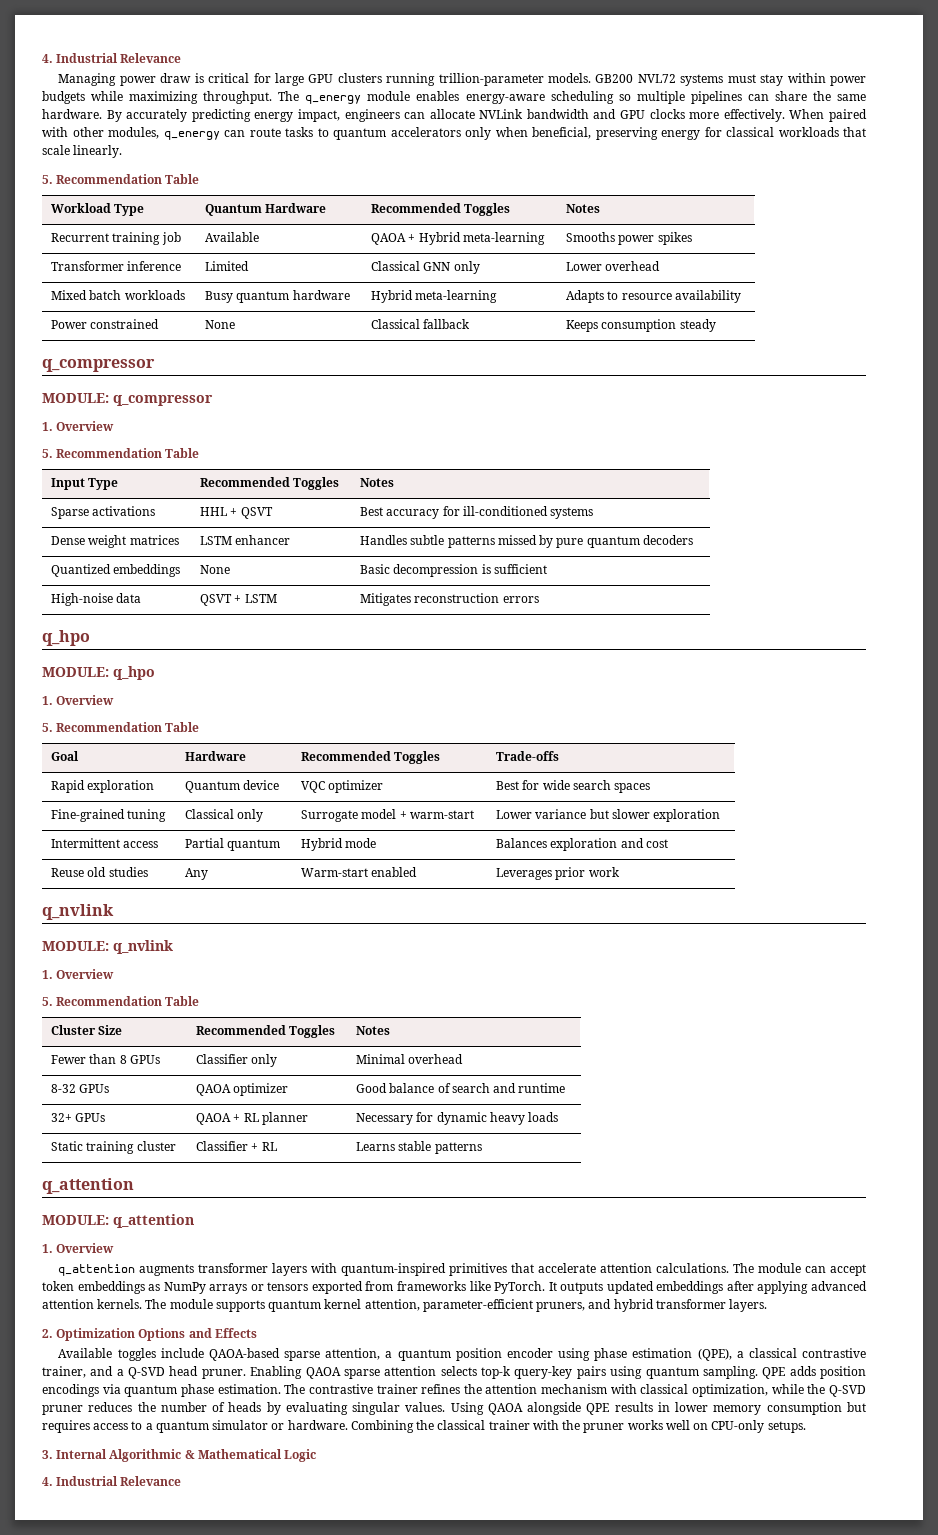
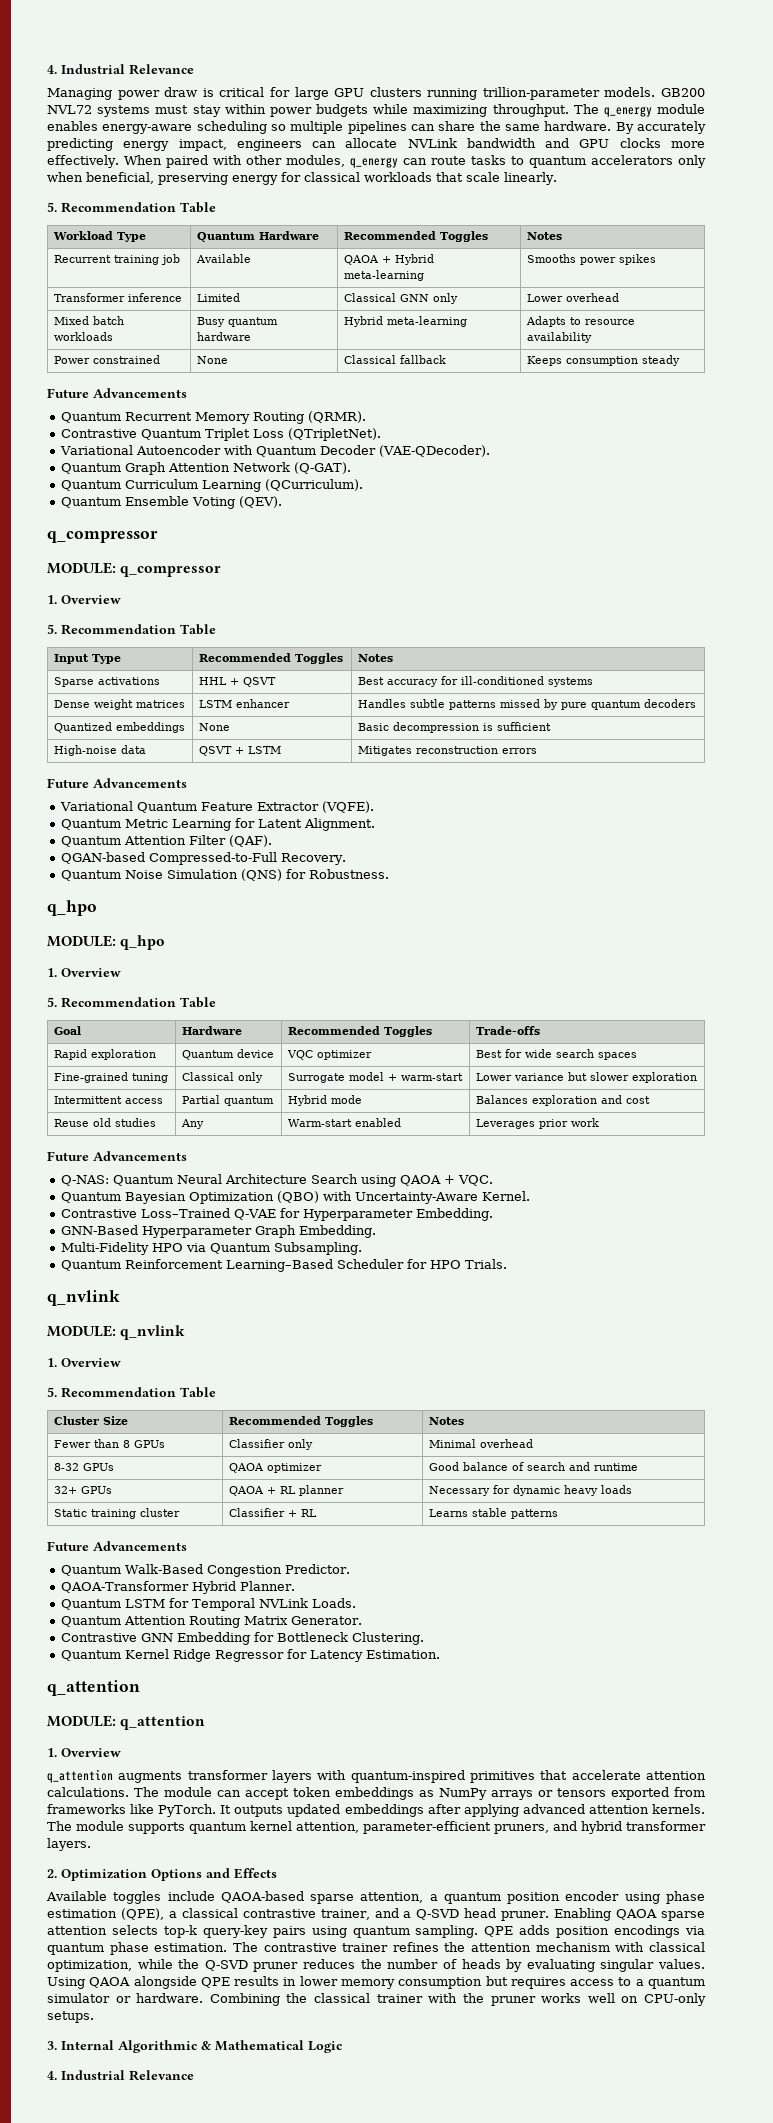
  Power constrained | None | Classical fallback | Keeps consumption steady
+ Future Advancements
+ Quantum Recurrent Memory Routing (QRMR).
+ Contrastive Quantum Triplet Loss (QTripletNet).
+ Variational Autoencoder with Quantum Decoder (VAE-QDecoder).
+ Quantum Graph Attention Network (Q-GAT).
+ Quantum Curriculum Learning (QCurriculum).
+ Quantum Ensemble Voting (QEV).
  High-noise data | QSVT + LSTM | Mitigates reconstruction errors
+ Future Advancements
+ Variational Quantum Feature Extractor (VQFE).
+ Quantum Metric Learning for Latent Alignment.
+ Quantum Attention Filter (QAF).
+ QGAN-based Compressed-to-Full Recovery.
+ Quantum Noise Simulation (QNS) for Robustness.
  Reuse old studies | Any | Warm-start enabled | Leverages prior work
+ Future Advancements
+ Q-NAS: Quantum Neural Architecture Search using QAOA + VQC.
+ Quantum Bayesian Optimization (QBO) with Uncertainty-Aware Kernel.
+ Contrastive Loss–Trained Q-VAE for Hyperparameter Embedding.
+ GNN-Based Hyperparameter Graph Embedding.
+ Multi-Fidelity HPO via Quantum Subsampling.
+ Quantum Reinforcement Learning–Based Scheduler for HPO Trials.
  Static training cluster | Classifier + RL | Learns stable patterns
+ Future Advancements
+ Quantum Walk-Based Congestion Predictor.
+ QAOA-Transformer Hybrid Planner.
+ Quantum LSTM for Temporal NVLink Loads.
+ Quantum Attention Routing Matrix Generator.
+ Contrastive GNN Embedding for Bottleneck Clustering.
+ Quantum Kernel Ridge Regressor for Latency Estimation.

